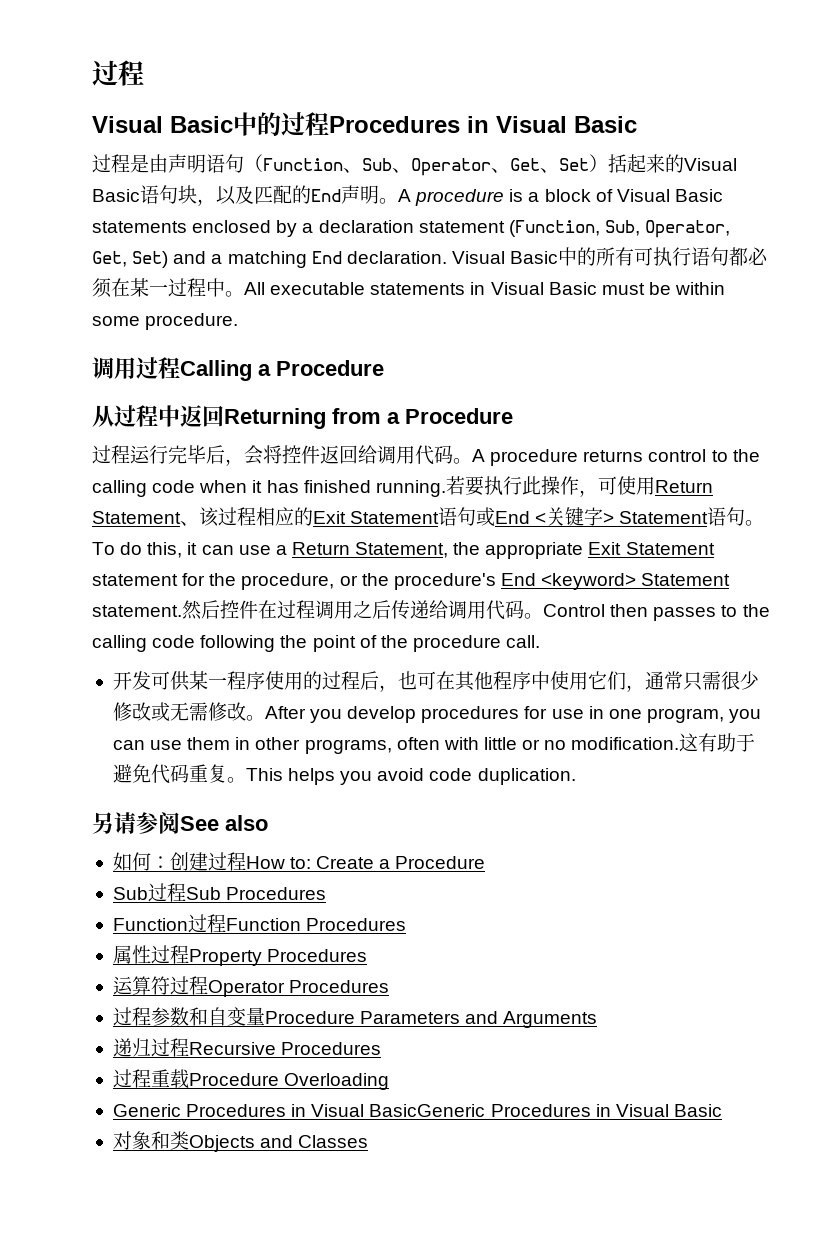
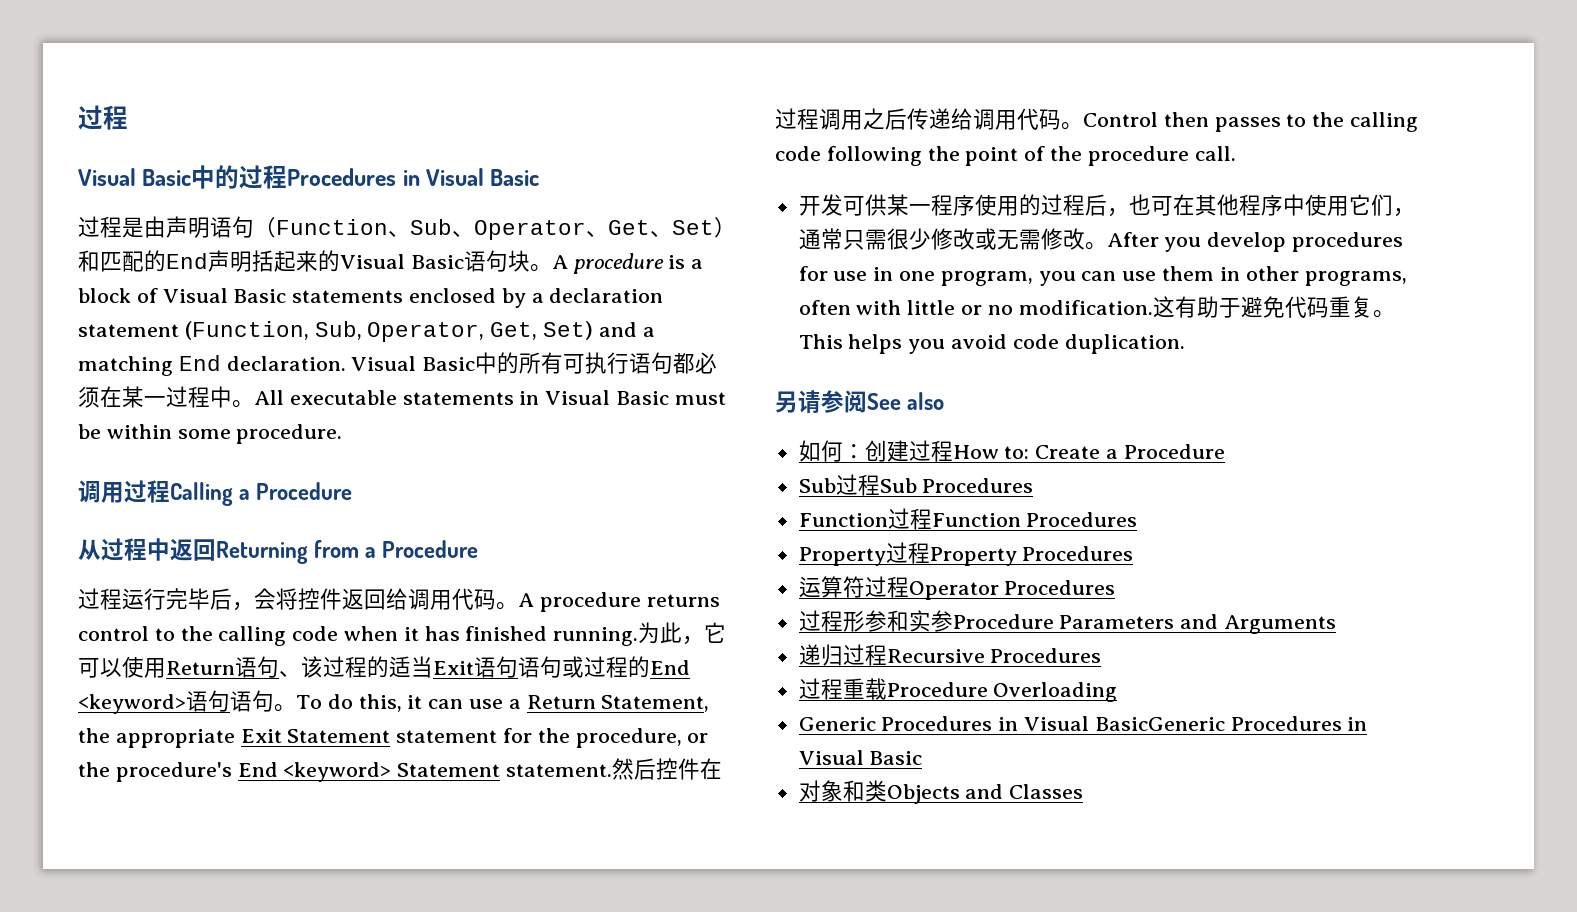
- 过程是由声明语句（Function、Sub、Operator、Get、Set）括起来的Visual Basic语句块，以及匹配的End声明。
+ 过程是由声明语句（Function、Sub、Operator、Get、Set）和匹配的End声明括起来的Visual Basic语句块。
- 若要执行此操作，可使用Return Statement、该过程相应的Exit Statement语句或End <关键字> Statement语句。
+ 为此，它可以使用Return语句、该过程的适当Exit语句语句或过程的End <keyword>语句语句。
- 属性过程Property Procedures
+ Property过程Property Procedures
- 过程参数和自变量Procedure Parameters and Arguments
+ 过程形参和实参Procedure Parameters and Arguments

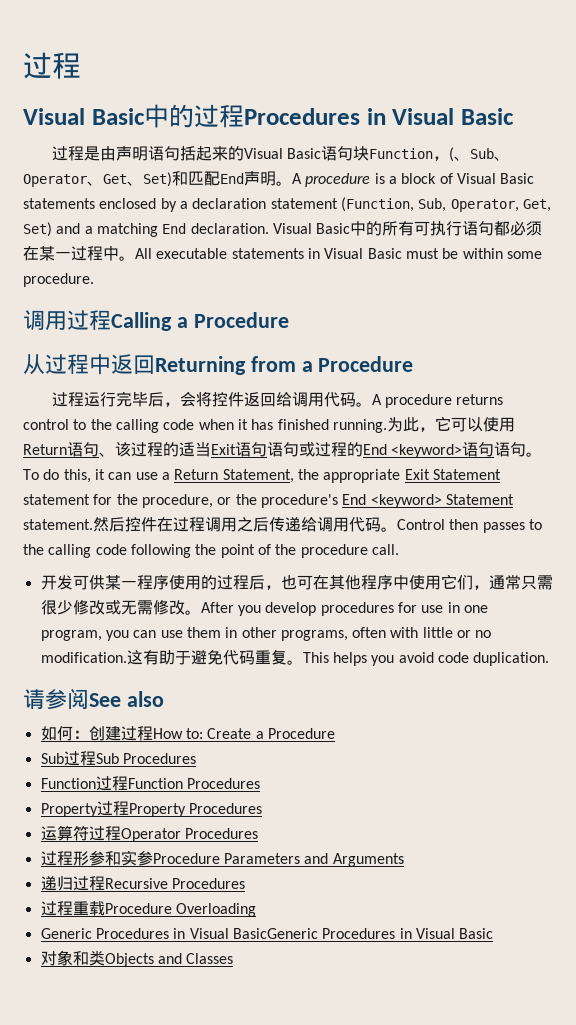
- 过程是由声明语句（Function、Sub、Operator、Get、Set）和匹配的End声明括起来的Visual Basic语句块。
+ 过程是由声明语句括起来的Visual Basic语句块Function，(、Sub、Operator、Get、Set)和匹配End声明。
- 另请参阅See also
+ 请参阅See also

